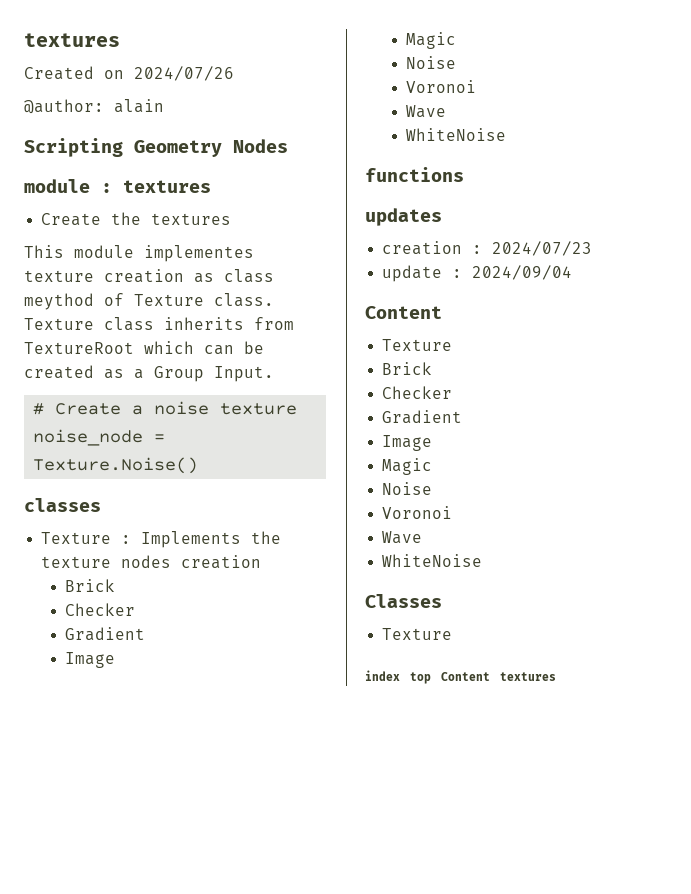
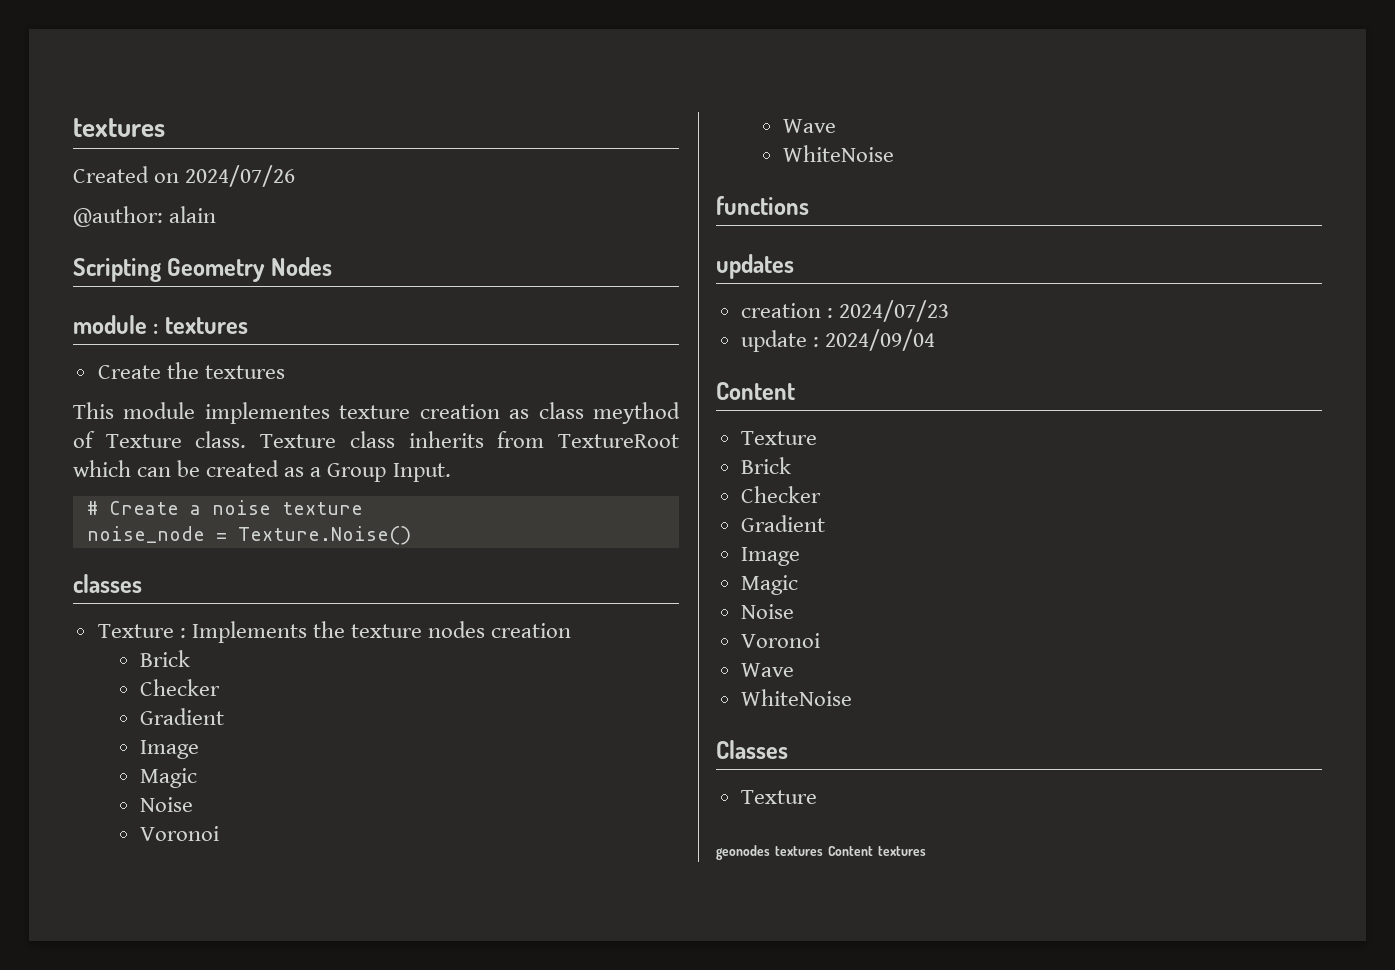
- index top Content textures
+ geonodes textures Content textures

